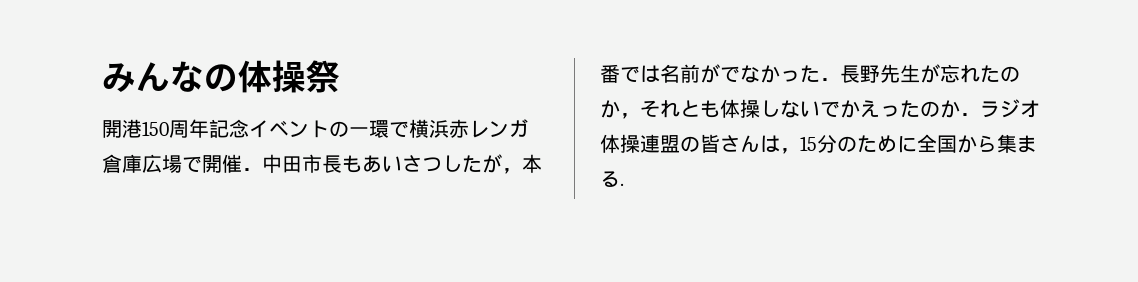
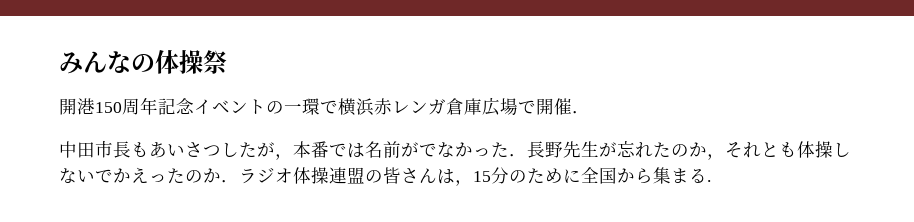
- 開港150周年記念イベントの一環で横浜赤レンガ倉庫広場で開催．中田市長もあいさつしたが，本番では名前がでなかった．長野先生が忘れたのか，それとも体操しないでかえったのか．ラジオ体操連盟の皆さんは，15分のために全国から集まる.
+ 開港150周年記念イベントの一環で横浜赤レンガ倉庫広場で開催．
+ 中田市長もあいさつしたが，本番では名前がでなかった．長野先生が忘れたのか，それとも体操しないでかえったのか．ラジオ体操連盟の皆さんは，15分のために全国から集まる.

